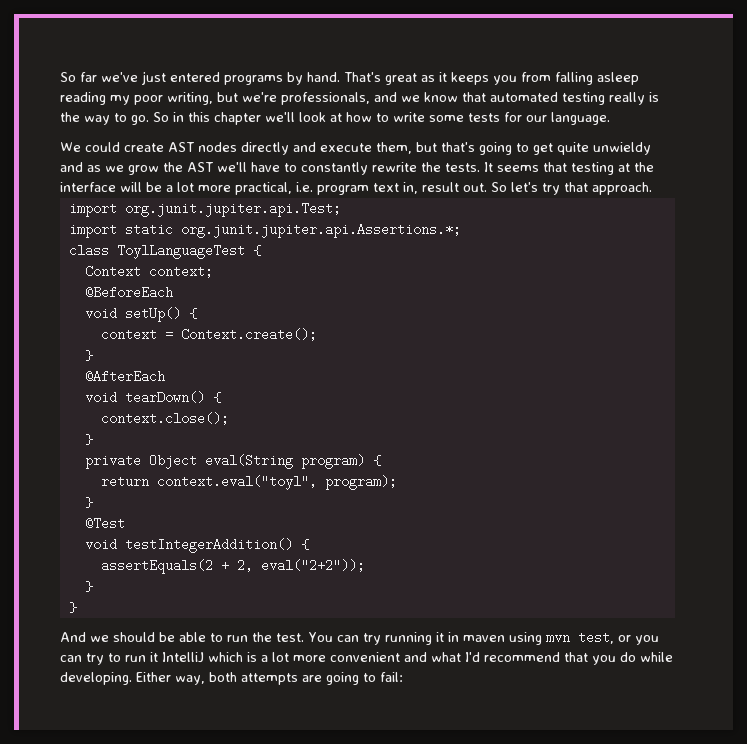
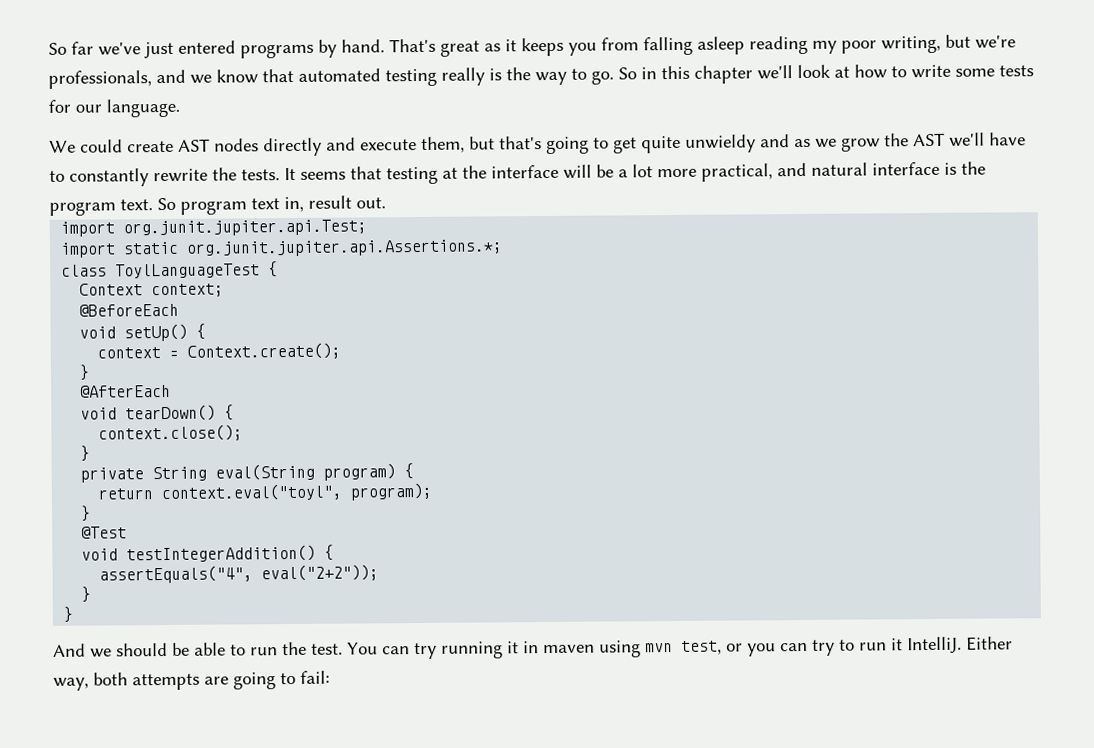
- It seems that testing at the interface will be a lot more practical, i.e. program text in, result out. So let's try that approach.
+ It seems that testing at the interface will be a lot more practical, and natural interface is the program text. So program text in, result out.
- private Object eval(String program) {
+ private String eval(String program) {
- assertEquals(2 + 2, eval("2+2"));
+ assertEquals("4", eval("2+2"));
- You can try running it in maven using mvn test, or you can try to run it IntelliJ which is a lot more convenient and what I'd recommend that you do while developing.
+ You can try running it in maven using mvn test, or you can try to run it IntelliJ.

